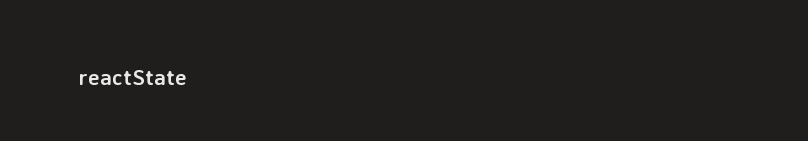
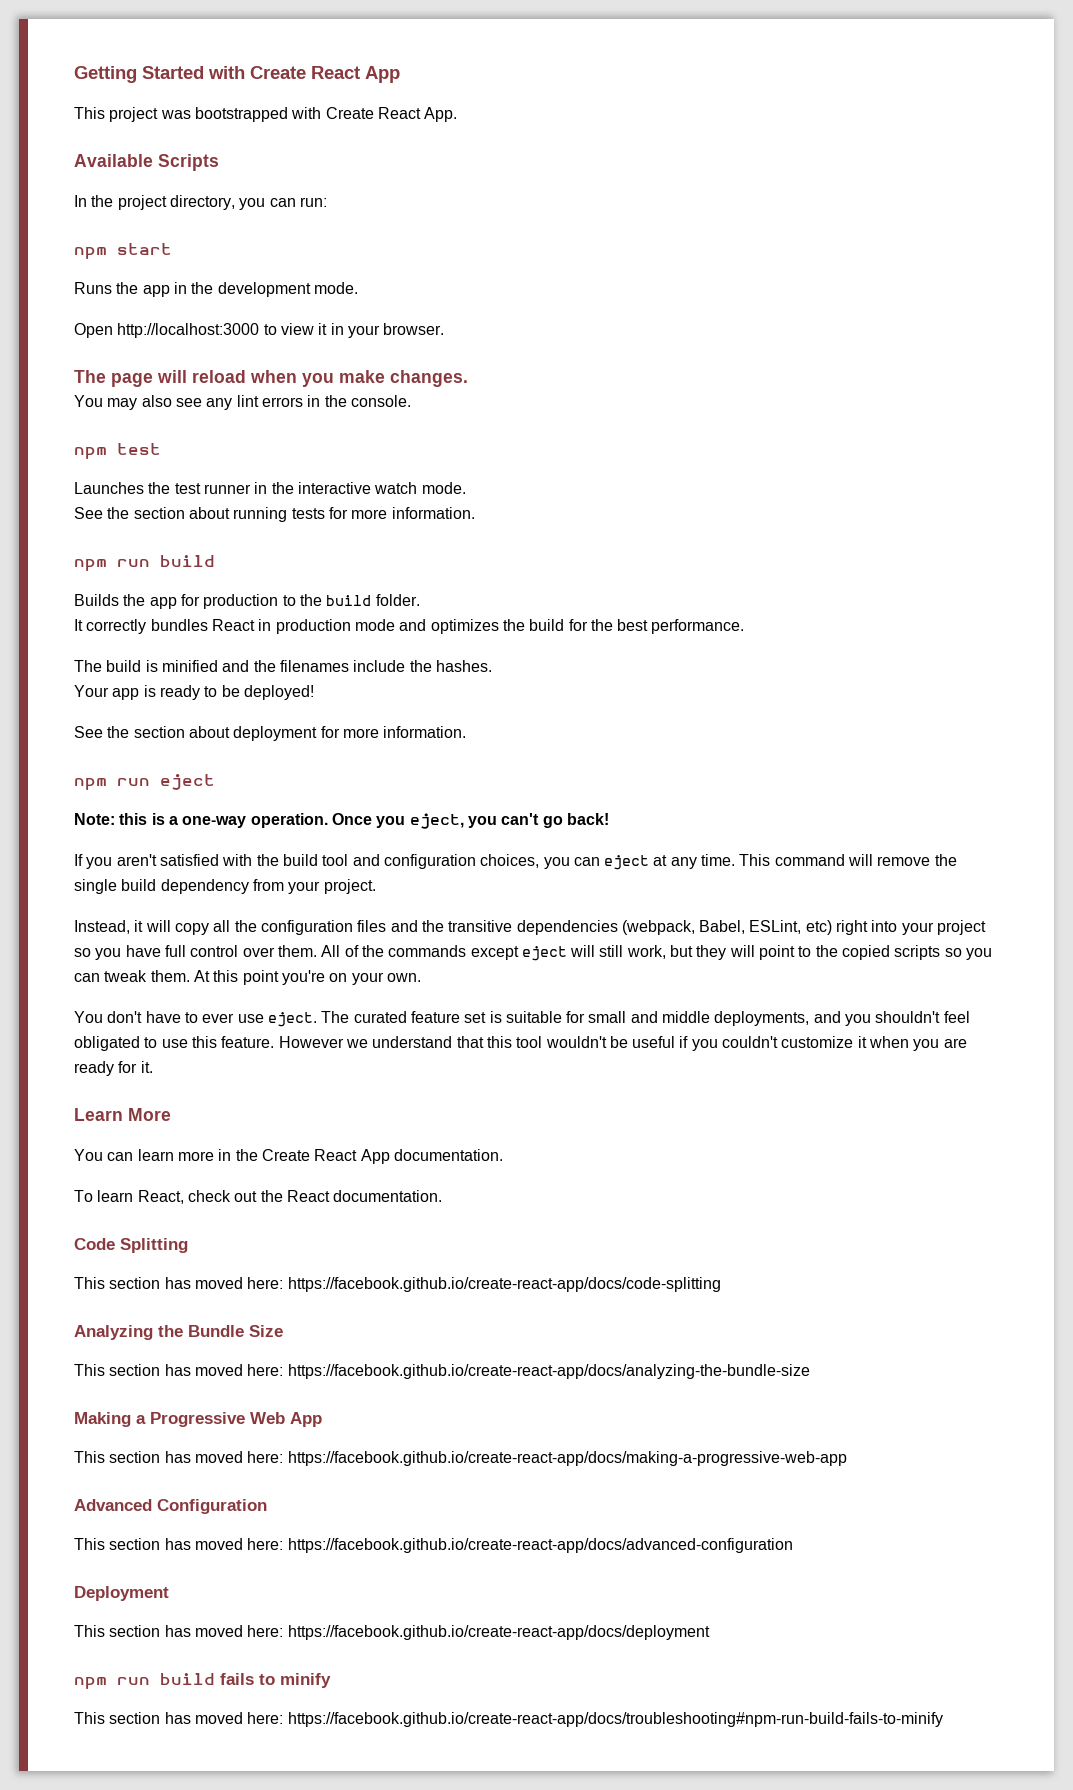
- reactState
+ Getting Started with Create React App
+ This project was bootstrapped with Create React App.
+ Available Scripts
+ In the project directory, you can run:
+ npm start
+ Runs the app in the development mode.
+ Open http://localhost:3000 to view it in your browser.
+ The page will reload when you make changes.
+ You may also see any lint errors in the console.
+ npm test
+ Launches the test runner in the interactive watch mode.
+ See the section about running tests for more information.
+ npm run build
+ Builds the app for production to the build folder.
+ It correctly bundles React in production mode and optimizes the build for the best performance.
+ The build is minified and the filenames include the hashes.
+ Your app is ready to be deployed!
+ See the section about deployment for more information.
+ npm run eject
+ Note: this is a one-way operation. Once you eject, you can't go back!
+ If you aren't satisfied with the build tool and configuration choices, you can eject at any time. This command will remove the single build dependency from your project.
+ Instead, it will copy all the configuration files and the transitive dependencies (webpack, Babel, ESLint, etc) right into your project so you have full control over them. All of the commands except eject will still work, but they will point to the copied scripts so you can tweak them. At this point you're on your own.
+ You don't have to ever use eject. The curated feature set is suitable for small and middle deployments, and you shouldn't feel obligated to use this feature. However we understand that this tool wouldn't be useful if you couldn't customize it when you are ready for it.
+ Learn More
+ You can learn more in the Create React App documentation.
+ To learn React, check out the React documentation.
+ Code Splitting
+ This section has moved here: https://facebook.github.io/create-react-app/docs/code-splitting
+ Analyzing the Bundle Size
+ This section has moved here: https://facebook.github.io/create-react-app/docs/analyzing-the-bundle-size
+ Making a Progressive Web App
+ This section has moved here: https://facebook.github.io/create-react-app/docs/making-a-progressive-web-app
+ Advanced Configuration
+ This section has moved here: https://facebook.github.io/create-react-app/docs/advanced-configuration
+ Deployment
+ This section has moved here: https://facebook.github.io/create-react-app/docs/deployment
+ npm run build fails to minify
+ This section has moved here: https://facebook.github.io/create-react-app/docs/troubleshooting#npm-run-build-fails-to-minify

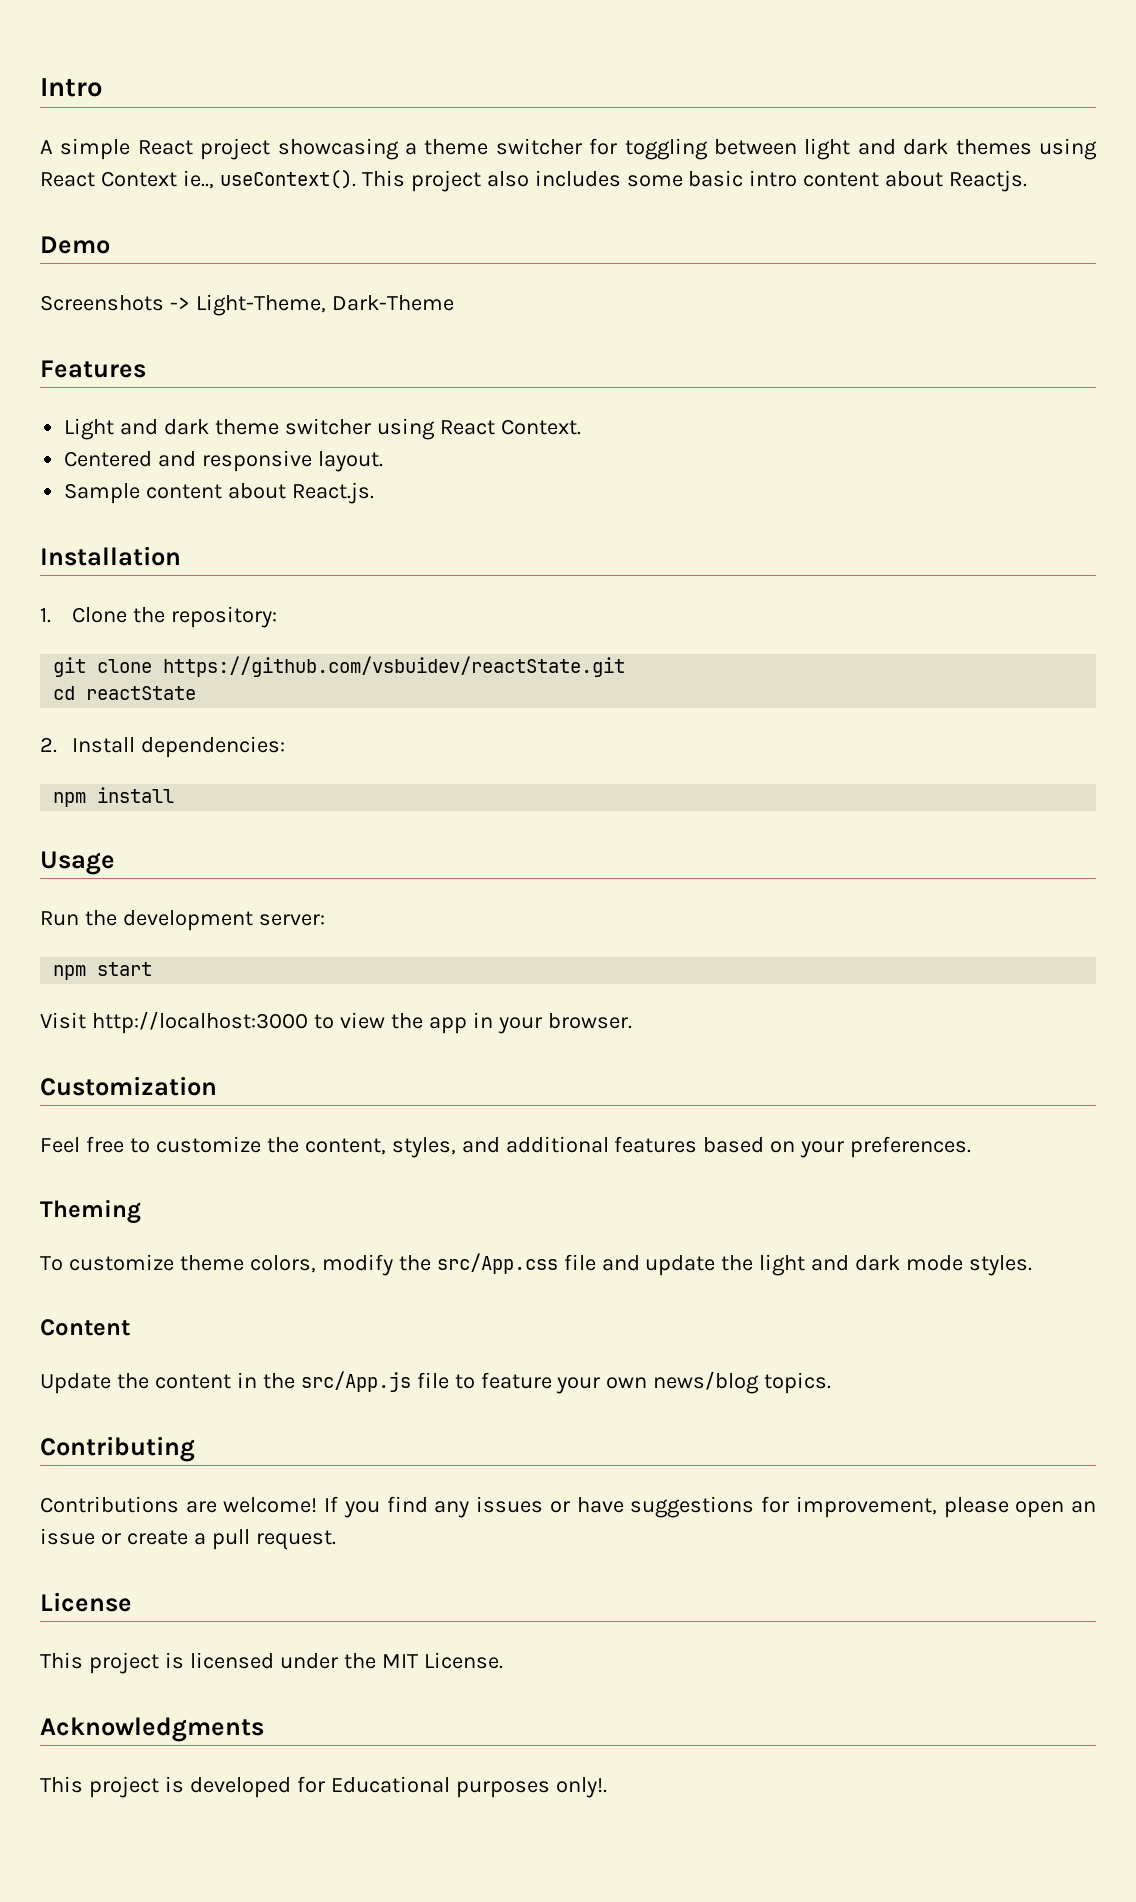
- Getting Started with Create React App
- This project was bootstrapped with Create React App.
- Available Scripts
- In the project directory, you can run:
+ Intro
+ A simple React project showcasing a theme switcher for toggling between light and dark themes using React Context ie.., useContext(). This project also includes some basic intro content about Reactjs.
+ Demo
+ Screenshots -> Light-Theme, Dark-Theme
+ Features
+ Light and dark theme switcher using React Context.
+ Centered and responsive layout.
+ Sample content about React.js.
+ Installation
+ 1. Clone the repository:
+ git clone https://github.com/vsbuidev/reactState.git
+ cd reactState
+ 2. Install dependencies:
+ npm install
+ Usage
+ Run the development server:
  npm start
- Runs the app in the development mode.
- Open http://localhost:3000 to view it in your browser.
+ Visit http://localhost:3000 to view the app in your browser.
- The page will reload when you make changes.
- You may also see any lint errors in the console.
- npm test
- Launches the test runner in the interactive watch mode.
- See the section about running tests for more information.
- npm run build
- Builds the app for production to the build folder.
- It correctly bundles React in production mode and optimizes the build for the best performance.
- The build is minified and the filenames include the hashes.
- Your app is ready to be deployed!
- See the section about deployment for more information.
- npm run eject
- Note: this is a one-way operation. Once you eject, you can't go back!
- If you aren't satisfied with the build tool and configuration choices, you can eject at any time. This command will remove the single build dependency from your project.
- Instead, it will copy all the configuration files and the transitive dependencies (webpack, Babel, ESLint, etc) right into your project so you have full control over them. All of the commands except eject will still work, but they will point to the copied scripts so you can tweak them. At this point you're on your own.
- You don't have to ever use eject. The curated feature set is suitable for small and middle deployments, and you shouldn't feel obligated to use this feature. However we understand that this tool wouldn't be useful if you couldn't customize it when you are ready for it.
- Learn More
- You can learn more in the Create React App documentation.
- To learn React, check out the React documentation.
- Code Splitting
- This section has moved here: https://facebook.github.io/create-react-app/docs/code-splitting
- Analyzing the Bundle Size
- This section has moved here: https://facebook.github.io/create-react-app/docs/analyzing-the-bundle-size
- Making a Progressive Web App
- This section has moved here: https://facebook.github.io/create-react-app/docs/making-a-progressive-web-app
- Advanced Configuration
- This section has moved here: https://facebook.github.io/create-react-app/docs/advanced-configuration
- Deployment
- This section has moved here: https://facebook.github.io/create-react-app/docs/deployment
- npm run build fails to minify
- This section has moved here: https://facebook.github.io/create-react-app/docs/troubleshooting#npm-run-build-fails-to-minify
+ Customization
+ Feel free to customize the content, styles, and additional features based on your preferences.
+ Theming
+ To customize theme colors, modify the src/App.css file and update the light and dark mode styles.
+ Content
+ Update the content in the src/App.js file to feature your own news/blog topics.
+ Contributing
+ Contributions are welcome! If you find any issues or have suggestions for improvement, please open an issue or create a pull request.
+ License
+ This project is licensed under the MIT License.
+ Acknowledgments
+ This project is developed for Educational purposes only!.

